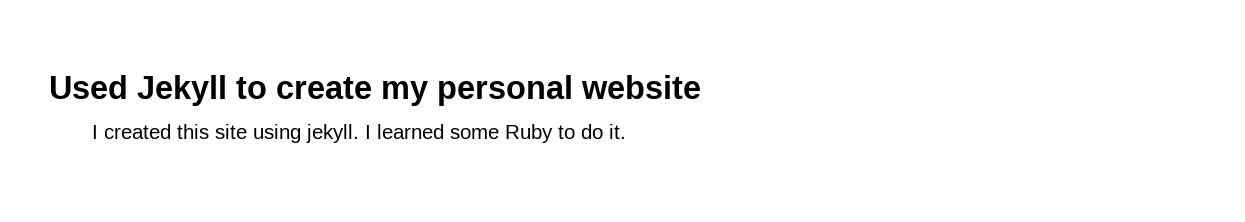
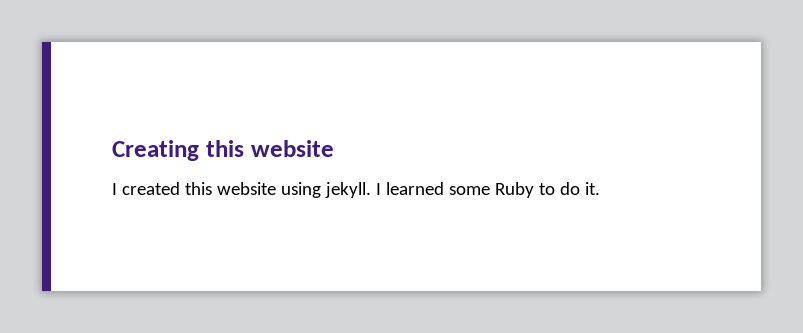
- Used Jekyll to create my personal website
+ Creating this website
- I created this site using jekyll.
+ I created this website using jekyll.

